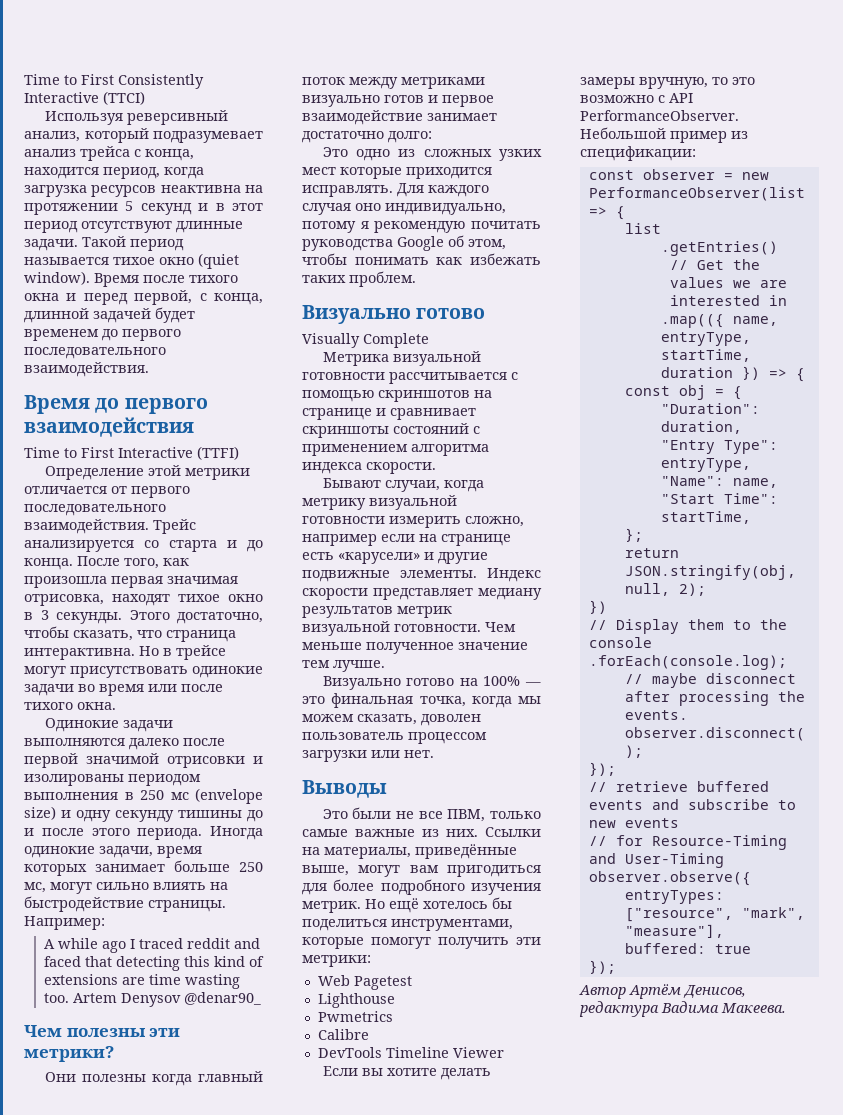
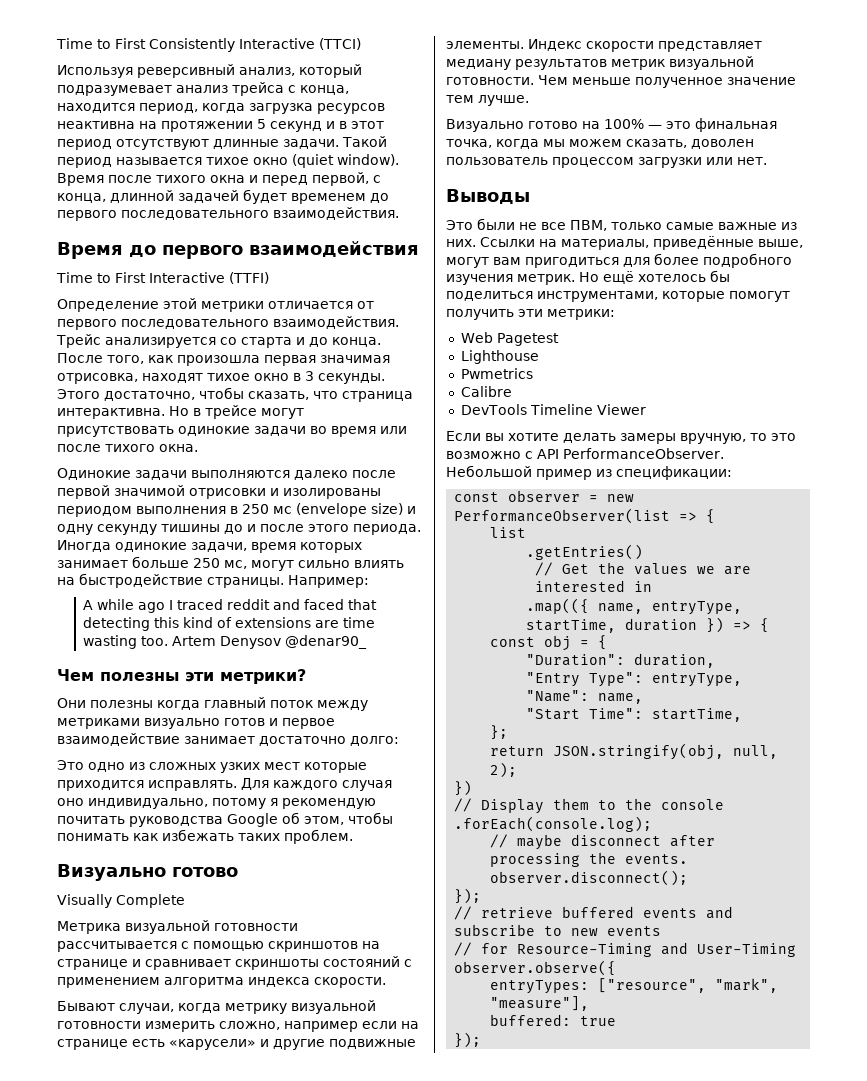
- Автор Артём Денисов, редактура Вадима Макеева.

